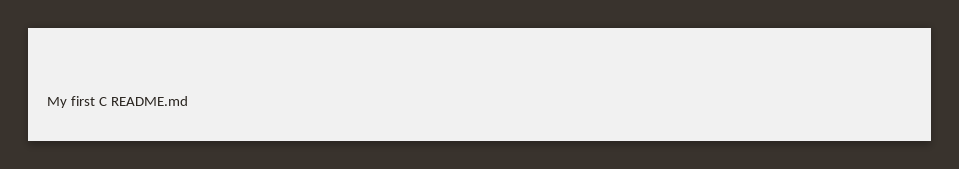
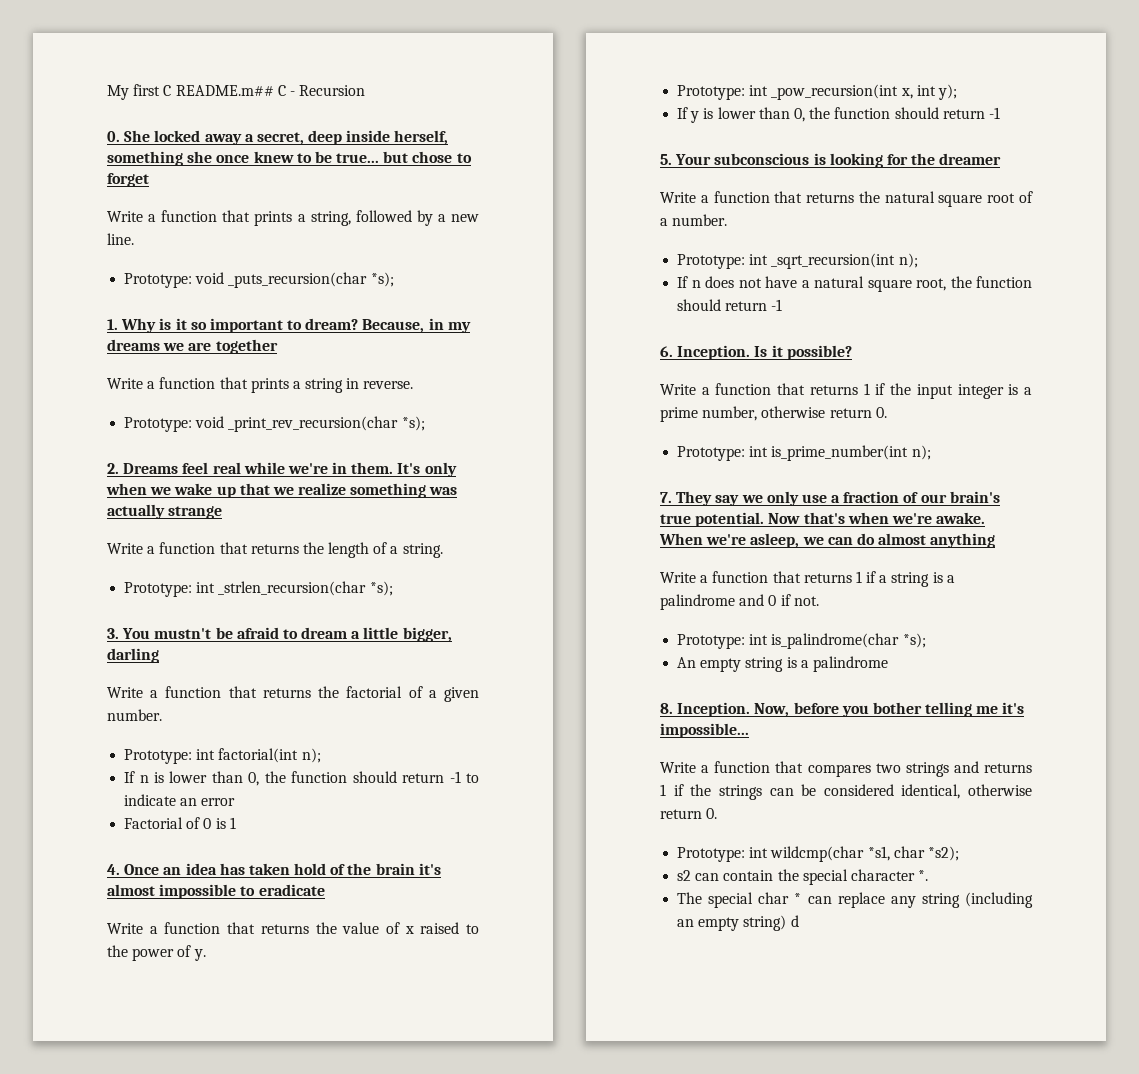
- My first C README.md
+ My first C README.m## C - Recursion
+ 0. She locked away a secret, deep inside herself, something she once knew to be true... but chose to forget
+ Write a function that prints a string, followed by a new line.
+ Prototype: void _puts_recursion(char *s);
+ 1. Why is it so important to dream? Because, in my dreams we are together
+ Write a function that prints a string in reverse.
+ Prototype: void _print_rev_recursion(char *s);
+ 2. Dreams feel real while we're in them. It's only when we wake up that we realize something was actually strange
+ Write a function that returns the length of a string.
+ Prototype: int _strlen_recursion(char *s);
+ 3. You mustn't be afraid to dream a little bigger, darling
+ Write a function that returns the factorial of a given number.
+ Prototype: int factorial(int n);
+ If n is lower than 0, the function should return -1 to indicate an error
+ Factorial of 0 is 1
+ 4. Once an idea has taken hold of the brain it's almost impossible to eradicate
+ Write a function that returns the value of x raised to the power of y.
+ Prototype: int _pow_recursion(int x, int y);
+ If y is lower than 0, the function should return -1
+ 5. Your subconscious is looking for the dreamer
+ Write a function that returns the natural square root of a number.
+ Prototype: int _sqrt_recursion(int n);
+ If n does not have a natural square root, the function should return -1
+ 6. Inception. Is it possible?
+ Write a function that returns 1 if the input integer is a prime number, otherwise return 0.
+ Prototype: int is_prime_number(int n);
+ 7. They say we only use a fraction of our brain's true potential. Now that's when we're awake. When we're asleep, we can do almost anything
+ Write a function that returns 1 if a string is a palindrome and 0 if not.
+ Prototype: int is_palindrome(char *s);
+ An empty string is a palindrome
+ 8. Inception. Now, before you bother telling me it's impossible...
+ Write a function that compares two strings and returns 1 if the strings can be considered identical, otherwise return 0.
+ Prototype: int wildcmp(char *s1, char *s2);
+ s2 can contain the special character *.
+ The special char * can replace any string (including an empty string) d

